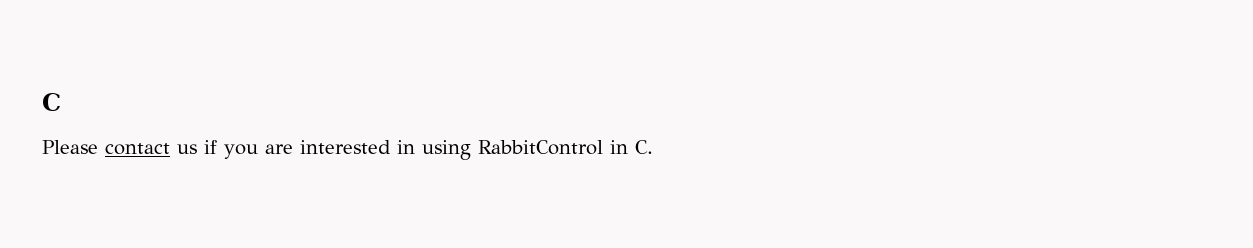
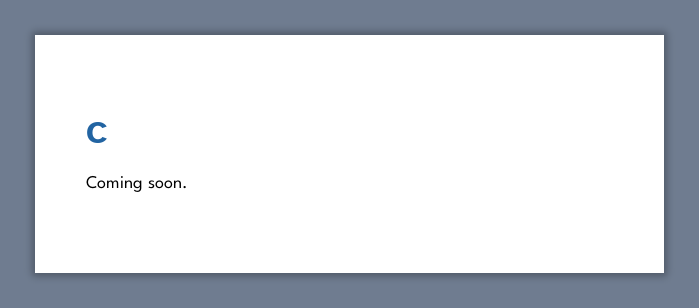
- Please contact us if you are interested in using RabbitControl in C.
+ Coming soon.

